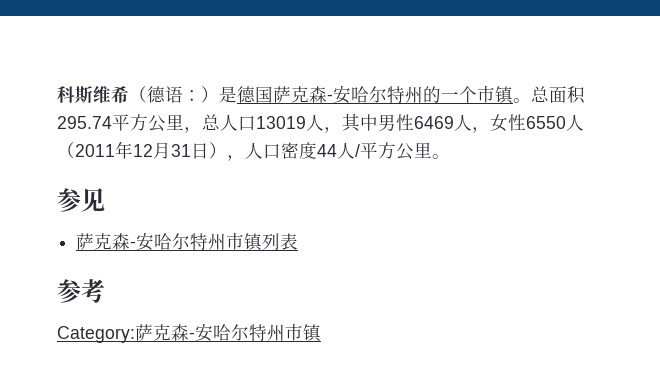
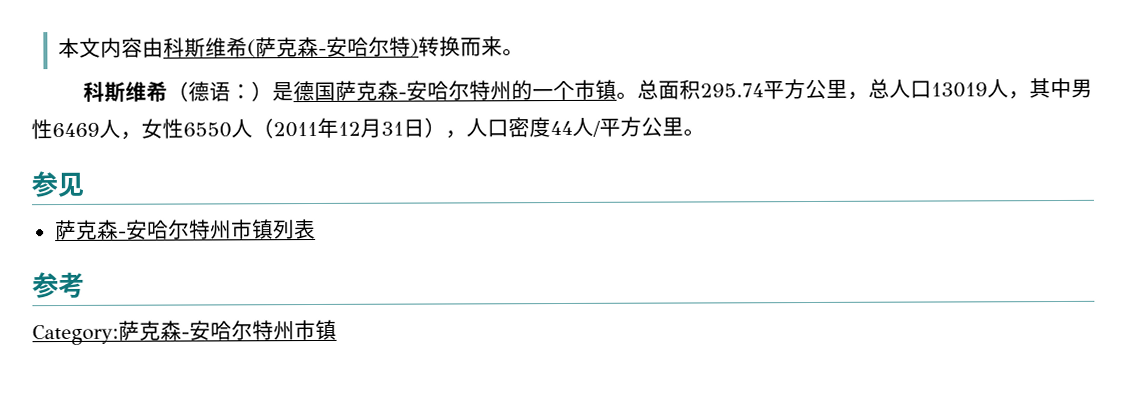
+ 本文内容由科斯维希(萨克森-安哈尔特)转换而来。

